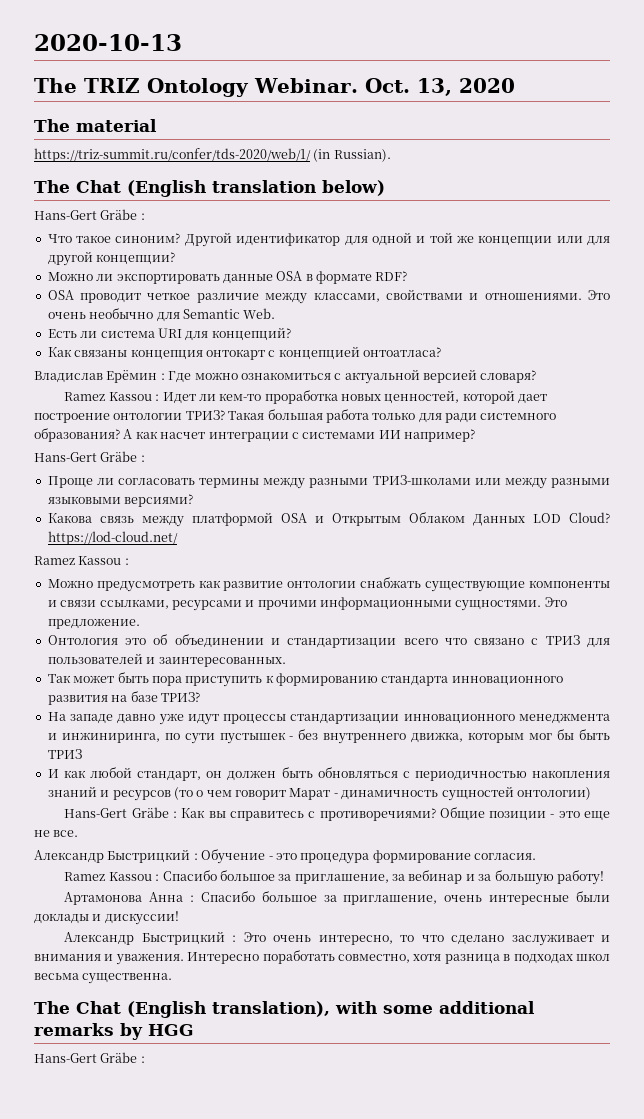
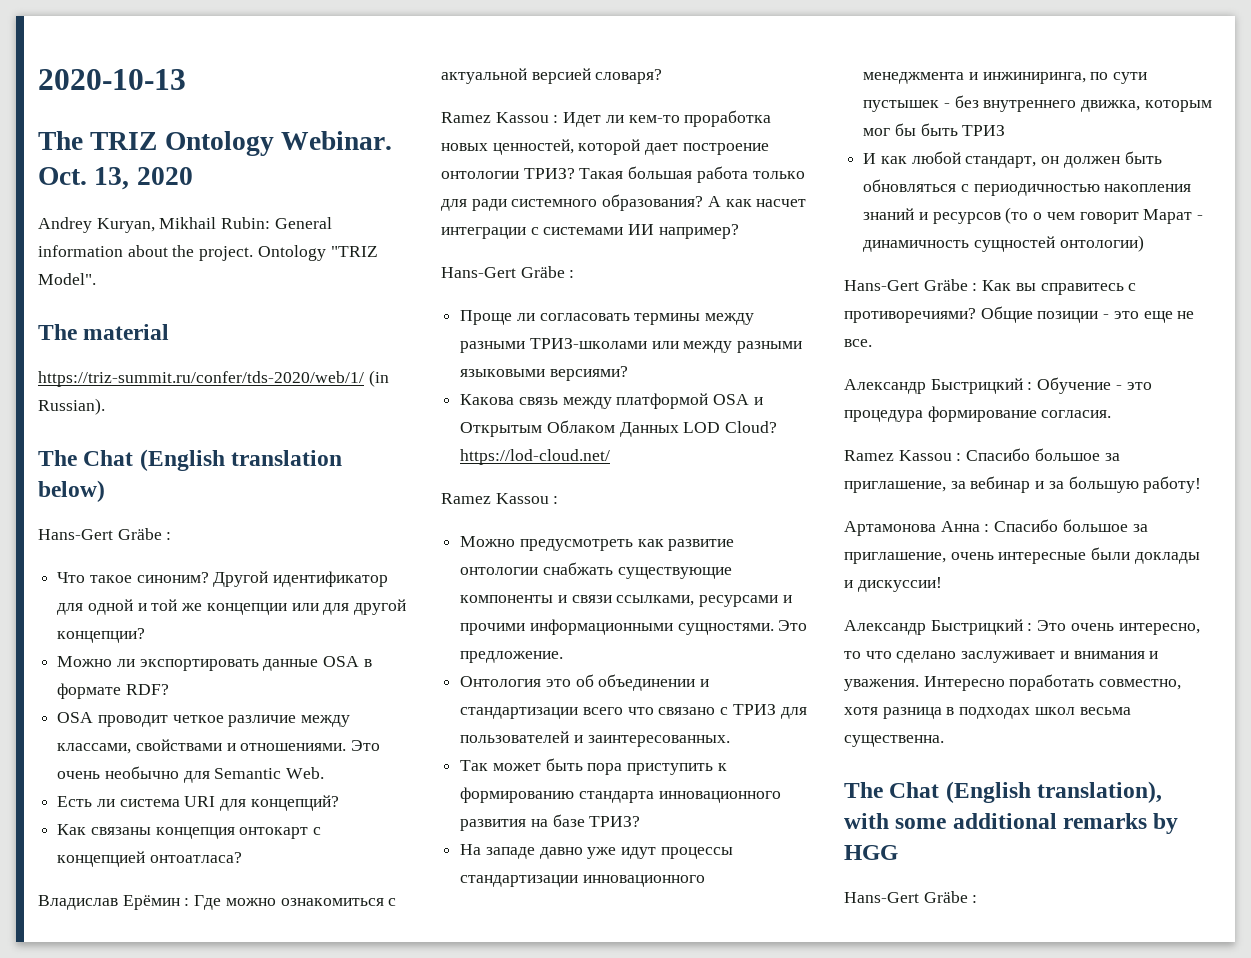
+ Andrey Kuryan, Mikhail Rubin: General information about the project. Ontology "TRIZ Model".

